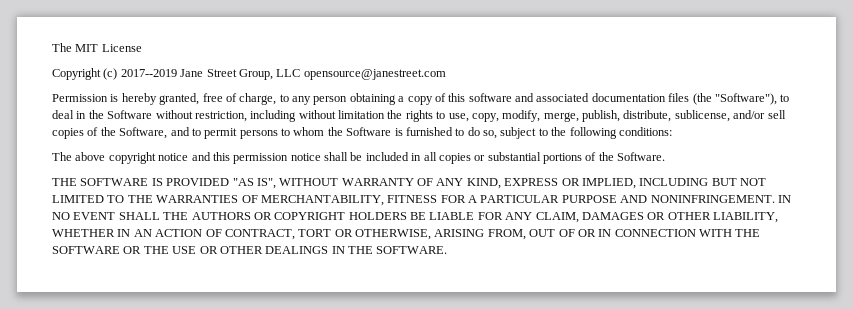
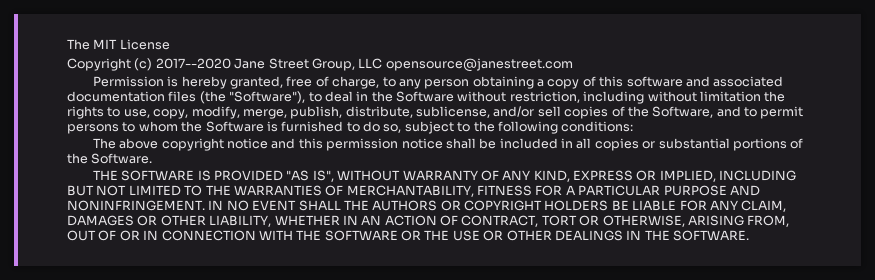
- Copyright (c) 2017--2019 Jane Street Group, LLC opensource@janestreet.com
+ Copyright (c) 2017--2020 Jane Street Group, LLC opensource@janestreet.com

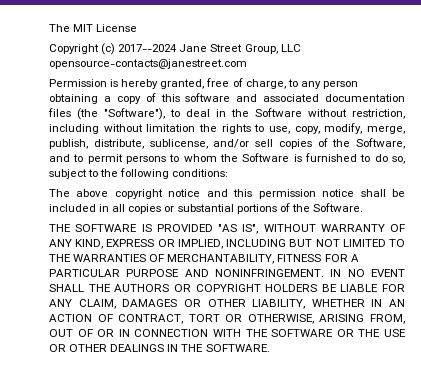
- Copyright (c) 2017--2020 Jane Street Group, LLC opensource@janestreet.com
+ Copyright (c) 2017--2024 Jane Street Group, LLC opensource-contacts@janestreet.com

